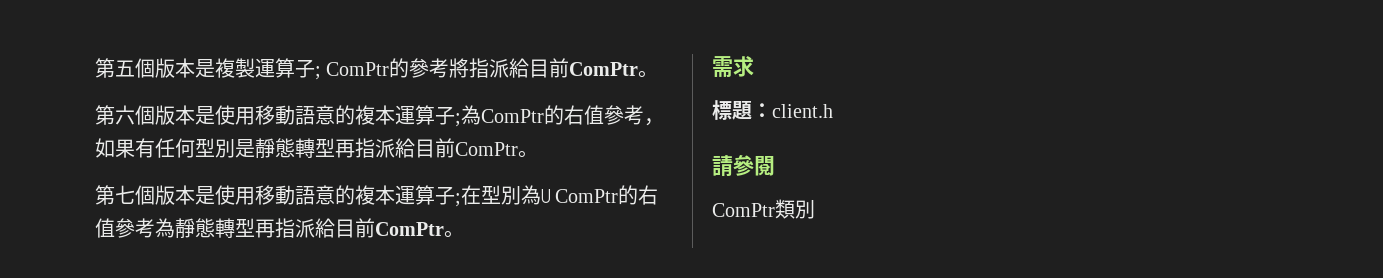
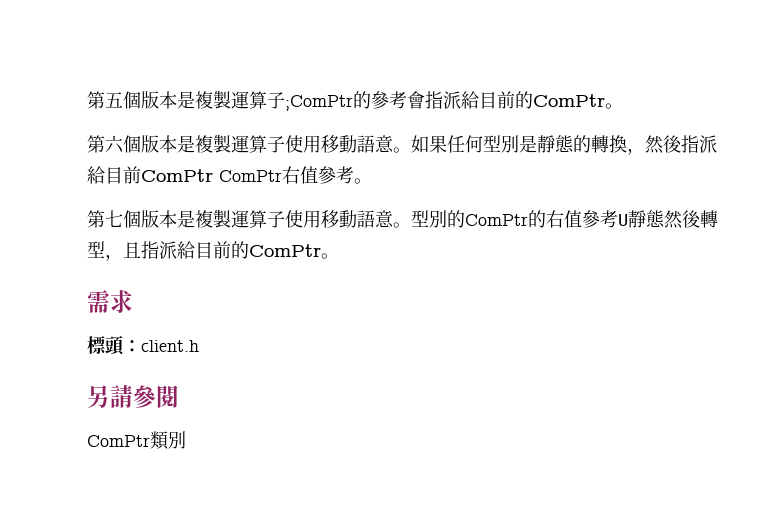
- 第五個版本是複製運算子; ComPtr的參考將指派給目前ComPtr。
+ 第五個版本是複製運算子;ComPtr的參考會指派給目前的ComPtr。
- 第六個版本是使用移動語意的複本運算子;為ComPtr的右值參考，如果有任何型別是靜態轉型再指派給目前ComPtr。
+ 第六個版本是複製運算子使用移動語意。如果任何型別是靜態的轉換，然後指派給目前ComPtr ComPtr右值參考。
- 第七個版本是使用移動語意的複本運算子;在型別為U ComPtr的右值參考為靜態轉型再指派給目前ComPtr。
+ 第七個版本是複製運算子使用移動語意。型別的ComPtr的右值參考U靜態然後轉型，且指派給目前的ComPtr。
- 標題：client.h
+ 標頭：client.h
- 請參閱
+ 另請參閱

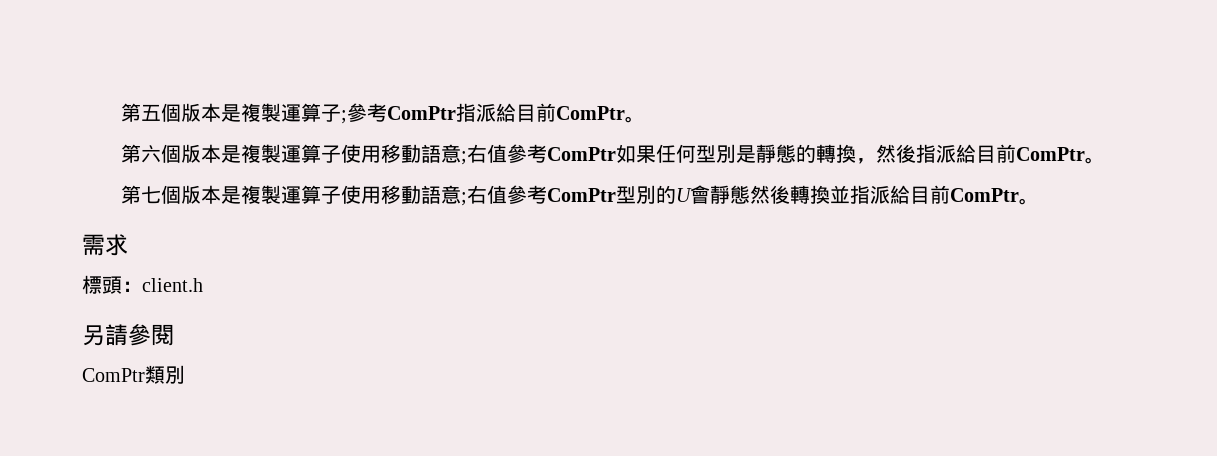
- 第五個版本是複製運算子;ComPtr的參考會指派給目前的ComPtr。
+ 第五個版本是複製運算子;參考ComPtr指派給目前ComPtr。
- 第六個版本是複製運算子使用移動語意。如果任何型別是靜態的轉換，然後指派給目前ComPtr ComPtr右值參考。
+ 第六個版本是複製運算子使用移動語意;右值參考ComPtr如果任何型別是靜態的轉換，然後指派給目前ComPtr。
- 第七個版本是複製運算子使用移動語意。型別的ComPtr的右值參考U靜態然後轉型，且指派給目前的ComPtr。
+ 第七個版本是複製運算子使用移動語意;右值參考ComPtr型別的U會靜態然後轉換並指派給目前ComPtr。

